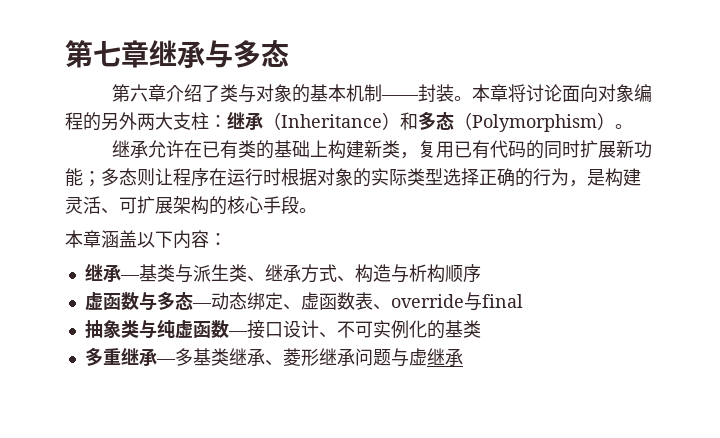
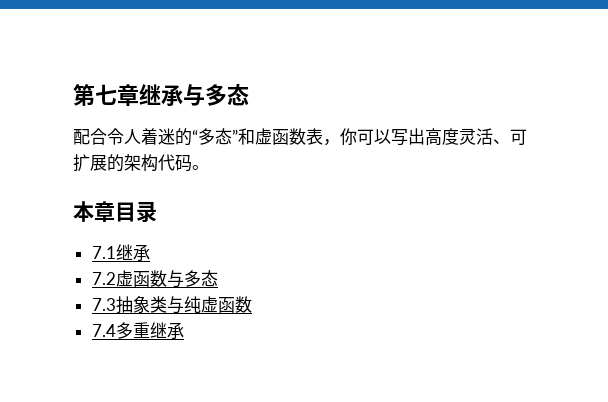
- 第六章介绍了类与对象的基本机制——封装。本章将讨论面向对象编程的另外两大支柱：继承（Inheritance）和多态（Polymorphism）。
- 继承允许在已有类的基础上构建新类，复用已有代码的同时扩展新功能；多态则让程序在运行时根据对象的实际类型选择正确的行为，是构建灵活、可扩展架构的核心手段。
- 本章涵盖以下内容：
- 继承—基类与派生类、继承方式、构造与析构顺序
- 虚函数与多态—动态绑定、虚函数表、override与final
- 抽象类与纯虚函数—接口设计、不可实例化的基类
- 多重继承—多基类继承、菱形继承问题与虚继承
+ 配合令人着迷的“多态”和虚函数表，你可以写出高度灵活、可扩展的架构代码。
+ 本章目录
+ 7.1继承
+ 7.2虚函数与多态
+ 7.3抽象类与纯虚函数
+ 7.4多重继承

